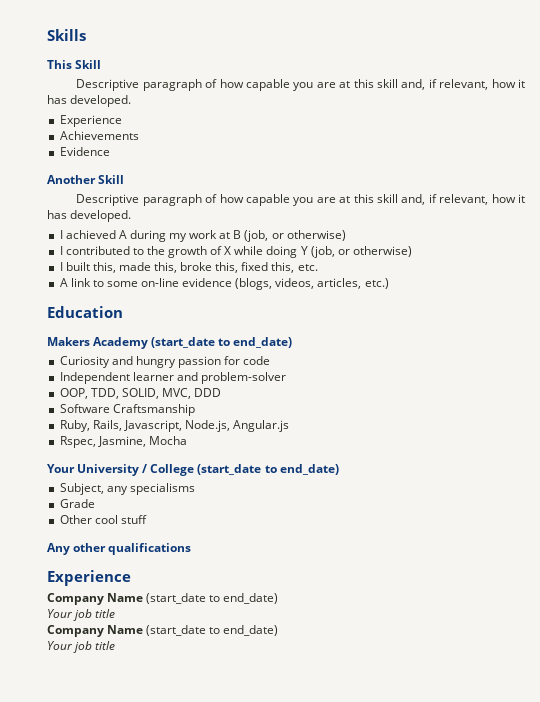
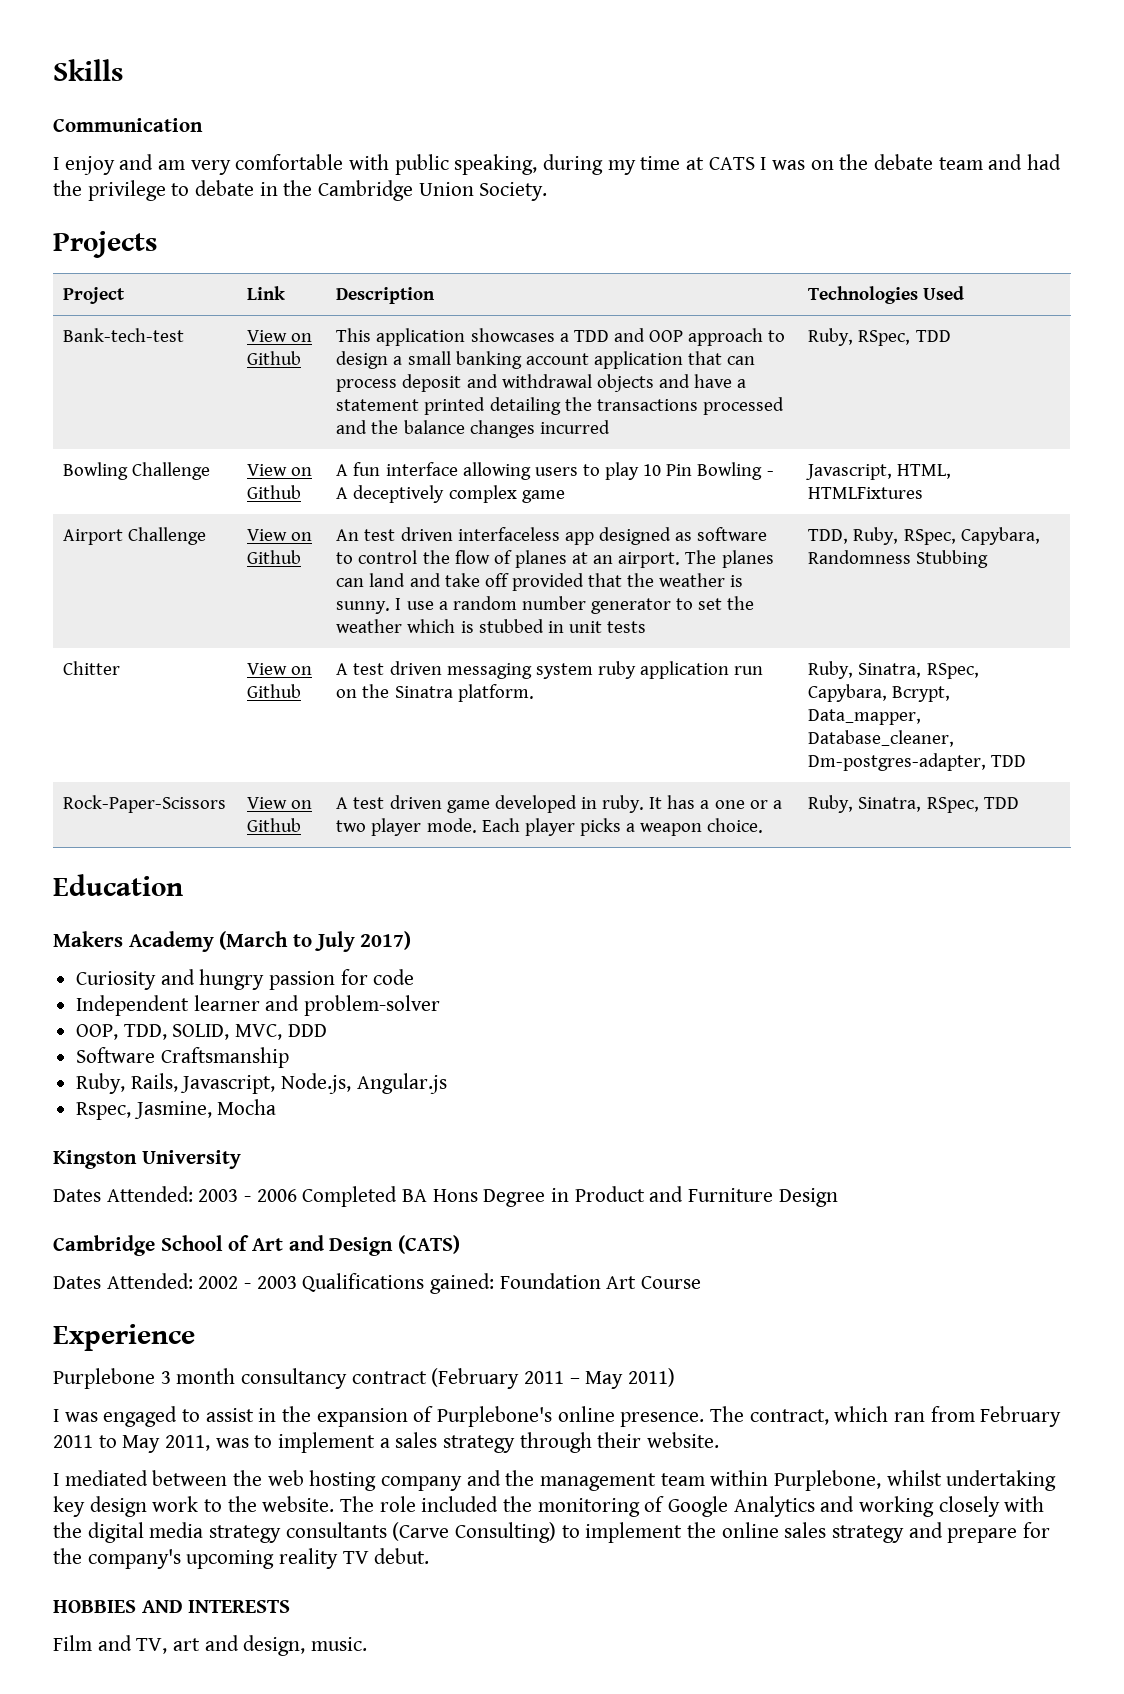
- This Skill
- Descriptive paragraph of how capable you are at this skill and, if relevant, how it has developed.
- Experience
- Achievements
- Evidence
- Another Skill
- Descriptive paragraph of how capable you are at this skill and, if relevant, how it has developed.
- I achieved A during my work at B (job, or otherwise)
- I contributed to the growth of X while doing Y (job, or otherwise)
- I built this, made this, broke this, fixed this, etc.
- A link to some on-line evidence (blogs, videos, articles, etc.)
+ Communication
+ I enjoy and am very comfortable with public speaking, during my time at CATS I was on the debate team and had the privilege to debate in the Cambridge Union Society.
+ Projects
+ Project | Link | Description | Technologies Used
+ Bank-tech-test | View on Github | This application showcases a TDD and OOP approach to design a small banking account application that can process deposit and withdrawal objects and have a statement printed detailing the transactions processed and the balance changes incurred | Ruby, RSpec, TDD
+ Bowling Challenge | View on Github | A fun interface allowing users to play 10 Pin Bowling - A deceptively complex game | Javascript, HTML, HTMLFixtures
+ Airport Challenge | View on Github | An test driven interfaceless app designed as software to control the flow of planes at an airport. The planes can land and take off provided that the weather is sunny. I use a random number generator to set the weather which is stubbed in unit tests | TDD, Ruby, RSpec, Capybara, Randomness Stubbing
+ Chitter | View on Github | A test driven messaging system ruby application run on the Sinatra platform. | Ruby, Sinatra, RSpec, Capybara, Bcrypt, Data_mapper, Database_cleaner, Dm-postgres-adapter, TDD
+ Rock-Paper-Scissors | View on Github | A test driven game developed in ruby. It has a one or a two player mode. Each player picks a weapon choice. | Ruby, Sinatra, RSpec, TDD
- Makers Academy (start_date to end_date)
+ Makers Academy (March to July 2017)
- Your University / College (start_date to end_date)
- Subject, any specialisms
- Grade
- Other cool stuff
- Any other qualifications
+ Kingston University
+ Dates Attended: 2003 - 2006 Completed BA Hons Degree in Product and Furniture Design
+ Cambridge School of Art and Design (CATS)
+ Dates Attended: 2002 - 2003 Qualifications gained: Foundation Art Course
  Experience
- Company Name (start_date to end_date)
- Your job title
- Company Name (start_date to end_date)
- Your job title
+ Purplebone 3 month consultancy contract (February 2011 – May 2011)
+ I was engaged to assist in the expansion of Purplebone's online presence. The contract, which ran from February 2011 to May 2011, was to implement a sales strategy through their website.
+ I mediated between the web hosting company and the management team within Purplebone, whilst undertaking key design work to the website. The role included the monitoring of Google Analytics and working closely with the digital media strategy consultants (Carve Consulting) to implement the online sales strategy and prepare for the company's upcoming reality TV debut.
+ HOBBIES AND INTERESTS
+ Film and TV, art and design, music.

